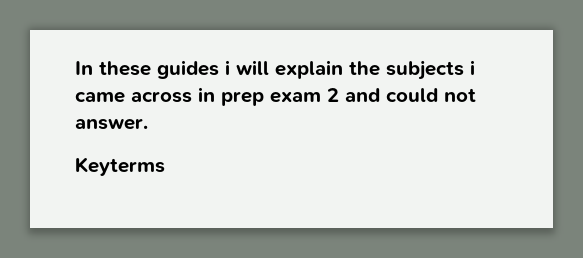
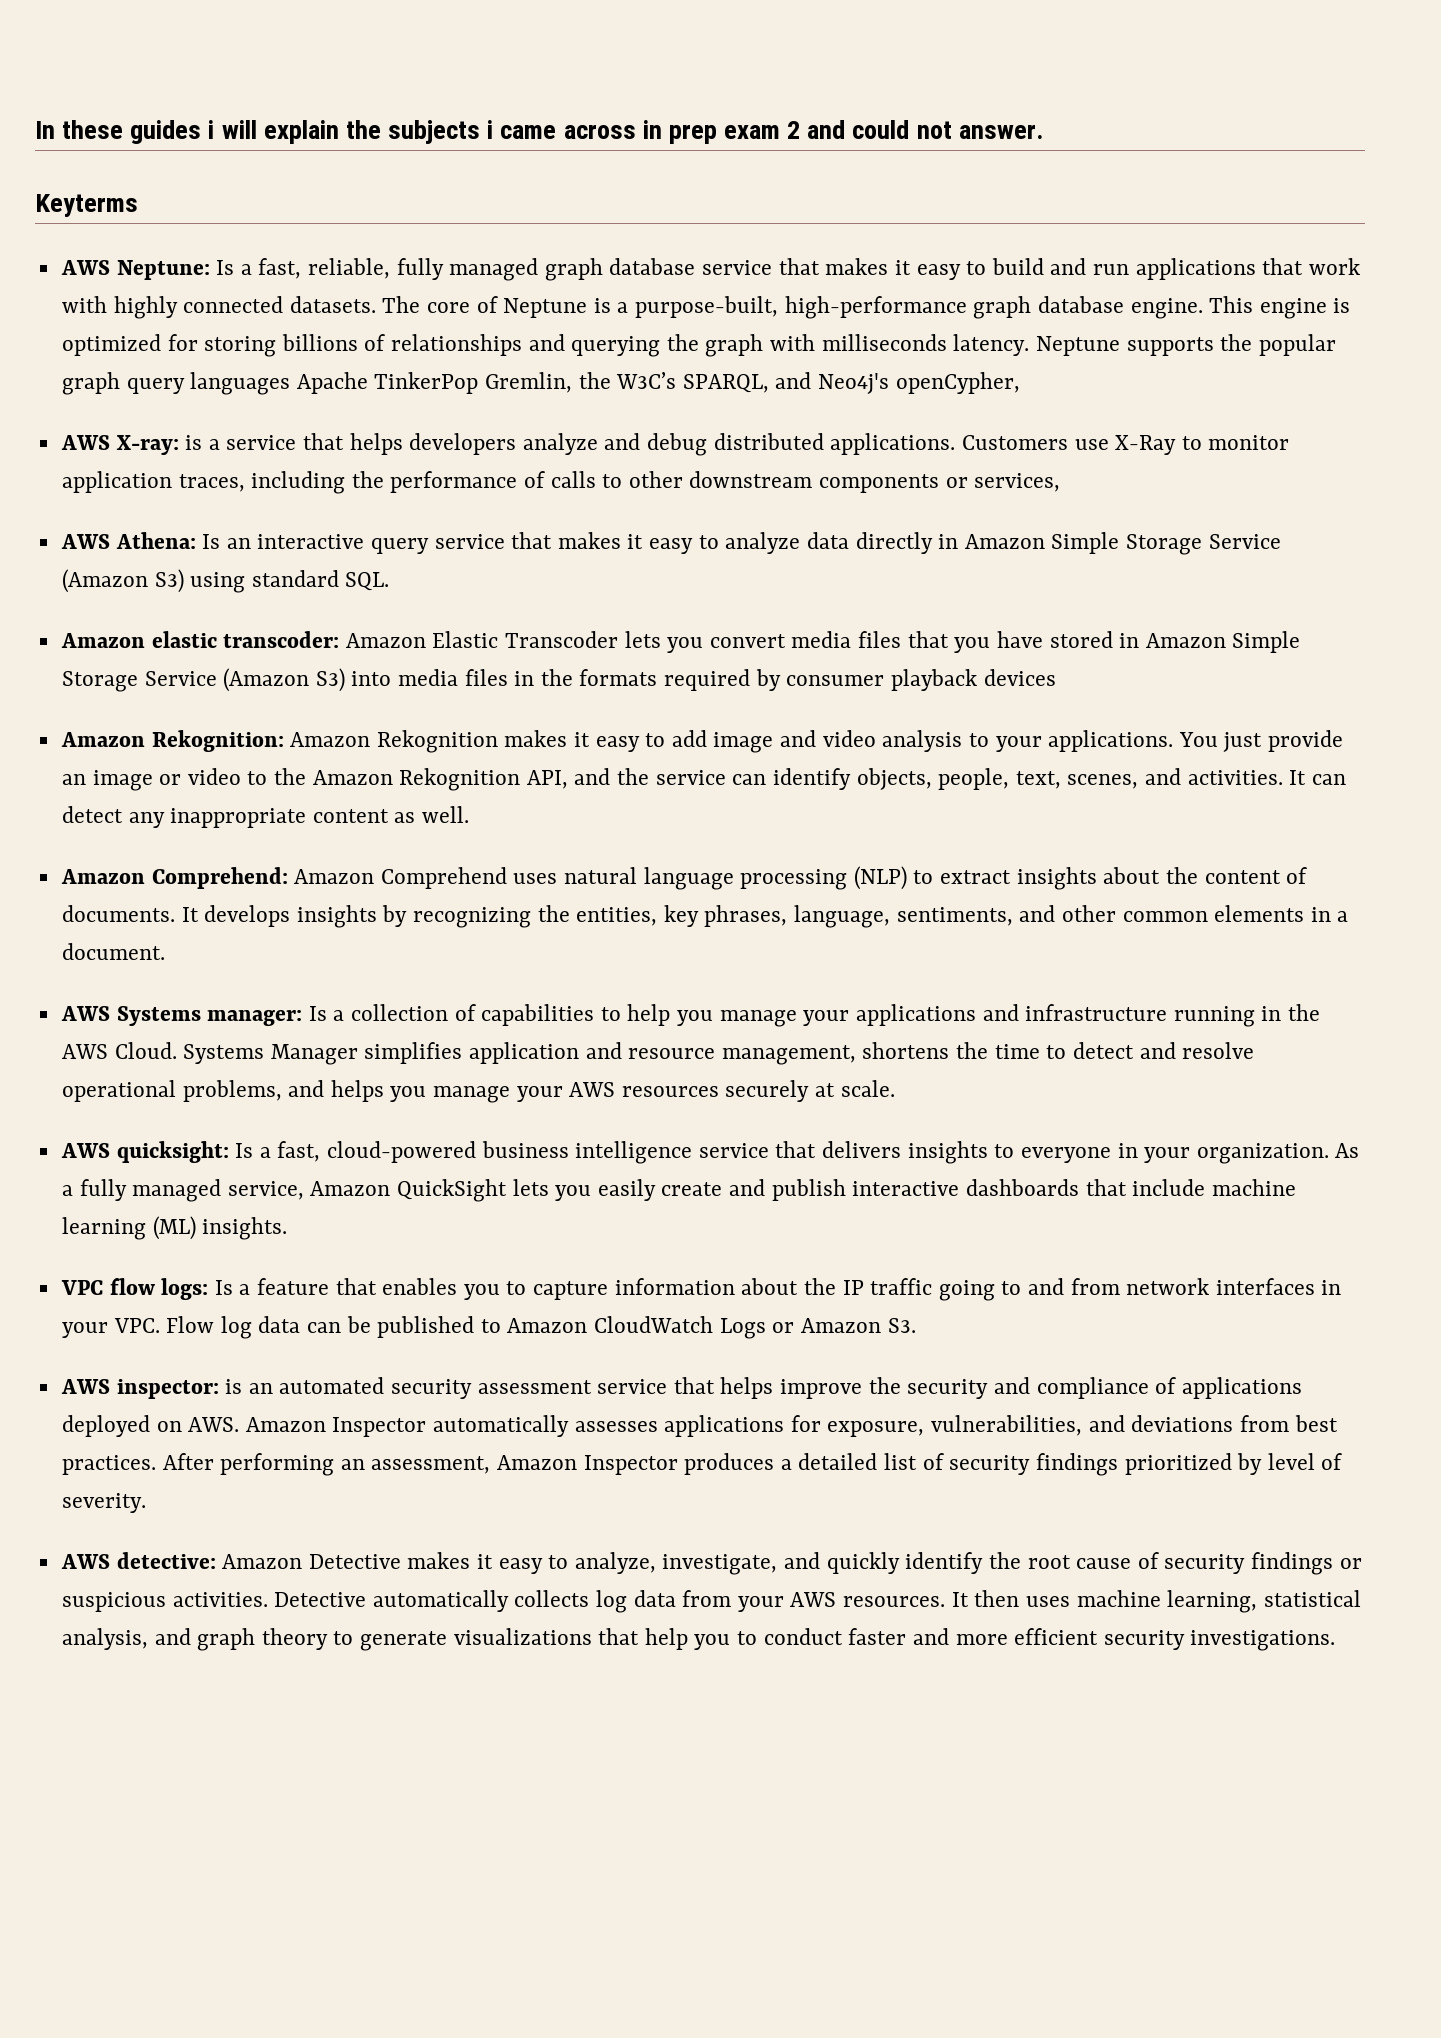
+ AWS Neptune: Is a fast, reliable, fully managed graph database service that makes it easy to build and run applications that work with highly connected datasets. The core of Neptune is a purpose-built, high-performance graph database engine. This engine is optimized for storing billions of relationships and querying the graph with milliseconds latency. Neptune supports the popular graph query languages Apache TinkerPop Gremlin, the W3C’s SPARQL, and Neo4j's openCypher,
+ AWS X-ray: is a service that helps developers analyze and debug distributed applications. Customers use X-Ray to monitor application traces, including the performance of calls to other downstream components or services,
+ AWS Athena: Is an interactive query service that makes it easy to analyze data directly in Amazon Simple Storage Service (Amazon S3) using standard SQL.
+ Amazon elastic transcoder: Amazon Elastic Transcoder lets you convert media files that you have stored in Amazon Simple Storage Service (Amazon S3) into media files in the formats required by consumer playback devices
+ Amazon Rekognition: Amazon Rekognition makes it easy to add image and video analysis to your applications. You just provide an image or video to the Amazon Rekognition API, and the service can identify objects, people, text, scenes, and activities. It can detect any inappropriate content as well.
+ Amazon Comprehend: Amazon Comprehend uses natural language processing (NLP) to extract insights about the content of documents. It develops insights by recognizing the entities, key phrases, language, sentiments, and other common elements in a document.
+ AWS Systems manager: Is a collection of capabilities to help you manage your applications and infrastructure running in the AWS Cloud. Systems Manager simplifies application and resource management, shortens the time to detect and resolve operational problems, and helps you manage your AWS resources securely at scale.
+ AWS quicksight: Is a fast, cloud-powered business intelligence service that delivers insights to everyone in your organization. As a fully managed service, Amazon QuickSight lets you easily create and publish interactive dashboards that include machine learning (ML) insights.
+ VPC flow logs: Is a feature that enables you to capture information about the IP traffic going to and from network interfaces in your VPC. Flow log data can be published to Amazon CloudWatch Logs or Amazon S3.
+ AWS inspector: is an automated security assessment service that helps improve the security and compliance of applications deployed on AWS. Amazon Inspector automatically assesses applications for exposure, vulnerabilities, and deviations from best practices. After performing an assessment, Amazon Inspector produces a detailed list of security findings prioritized by level of severity.
+ AWS detective: Amazon Detective makes it easy to analyze, investigate, and quickly identify the root cause of security findings or suspicious activities. Detective automatically collects log data from your AWS resources. It then uses machine learning, statistical analysis, and graph theory to generate visualizations that help you to conduct faster and more efficient security investigations.

